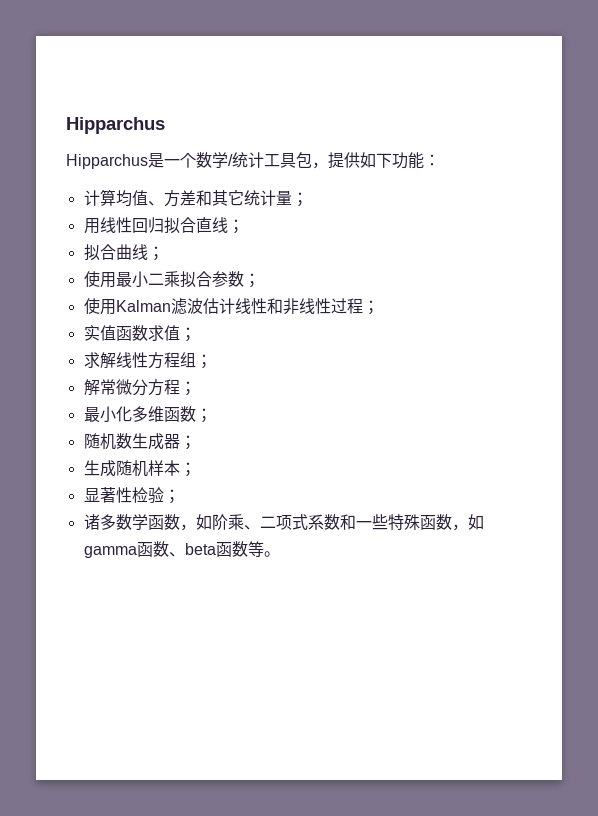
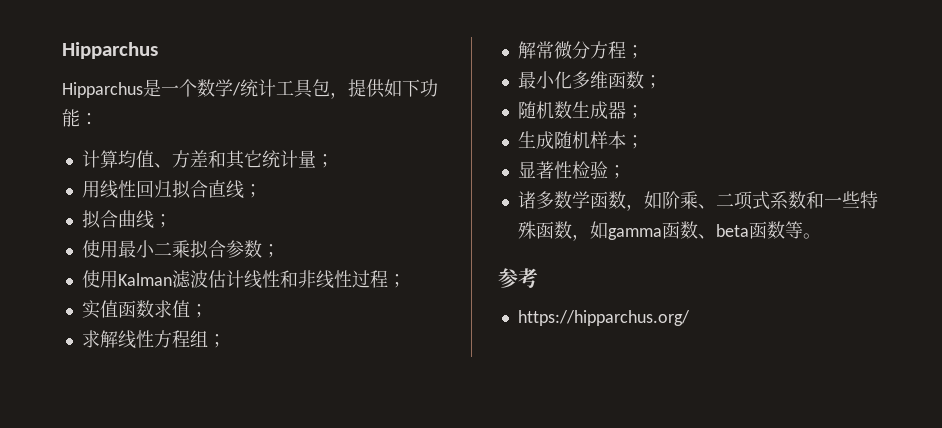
+ 参考
+ https://hipparchus.org/

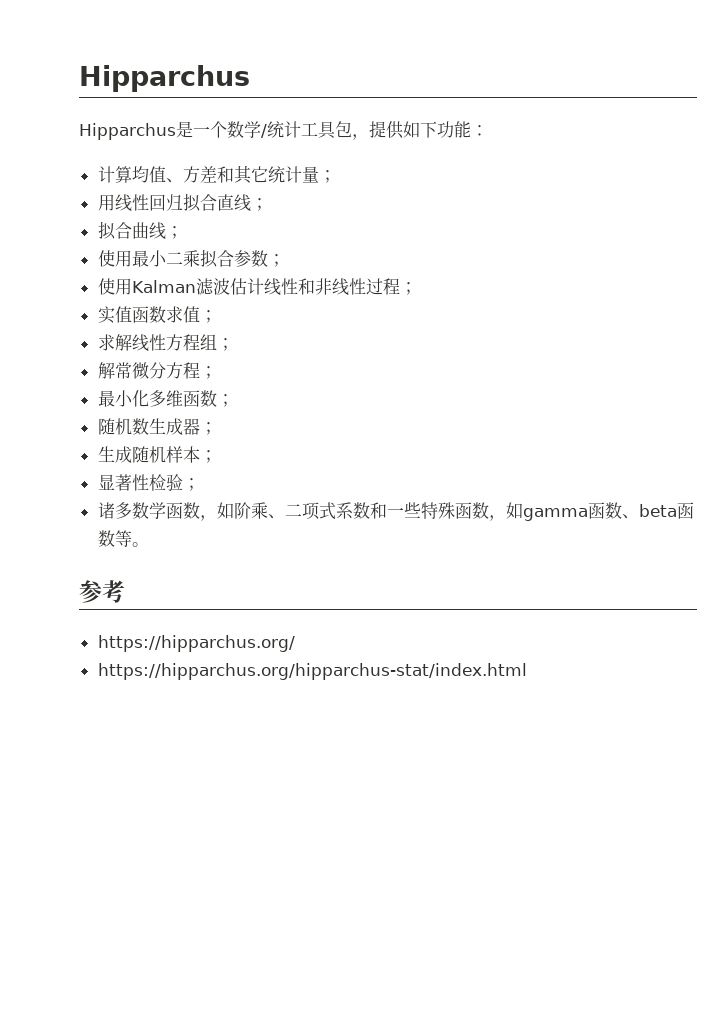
+ https://hipparchus.org/hipparchus-stat/index.html

